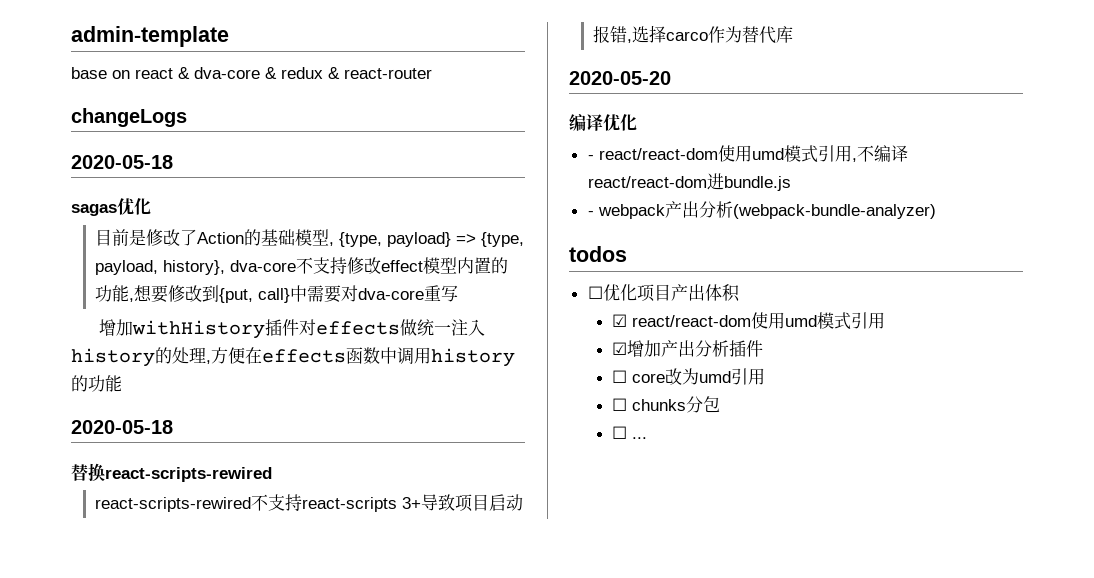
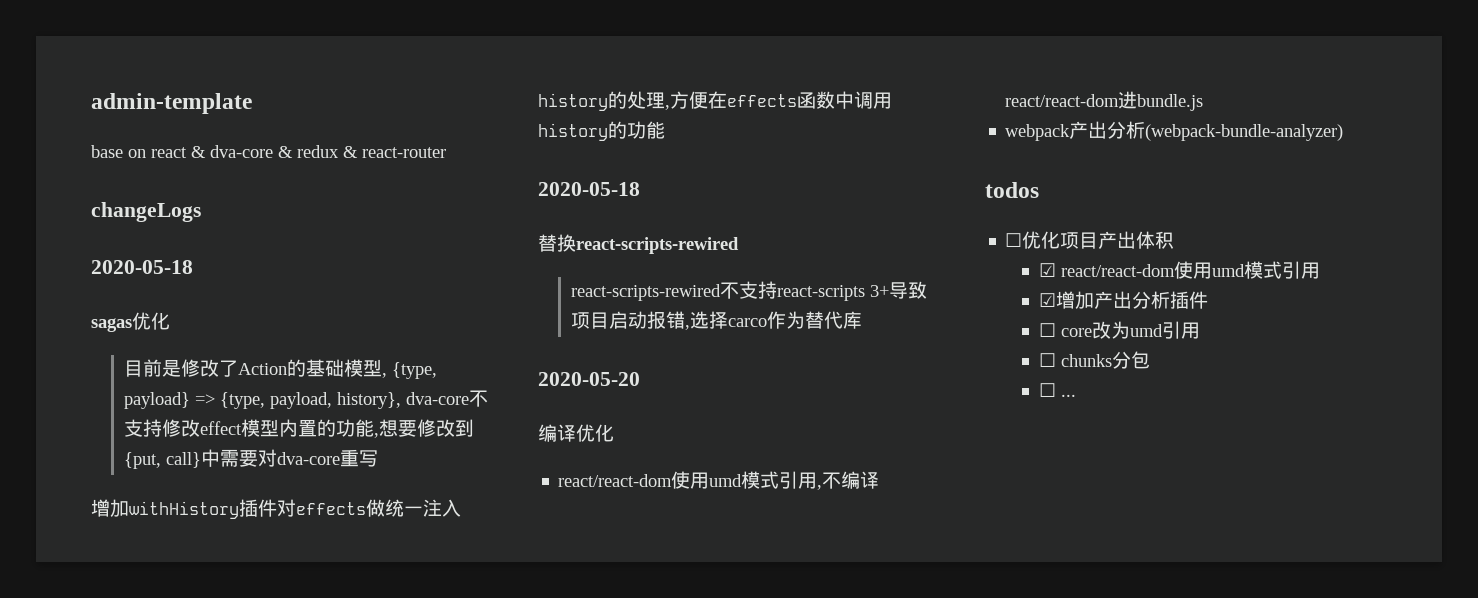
- - react/react-dom使用umd模式引用,不编译react/react-dom进bundle.js
+ react/react-dom使用umd模式引用,不编译react/react-dom进bundle.js
- - webpack产出分析(webpack-bundle-analyzer)
+ webpack产出分析(webpack-bundle-analyzer)

